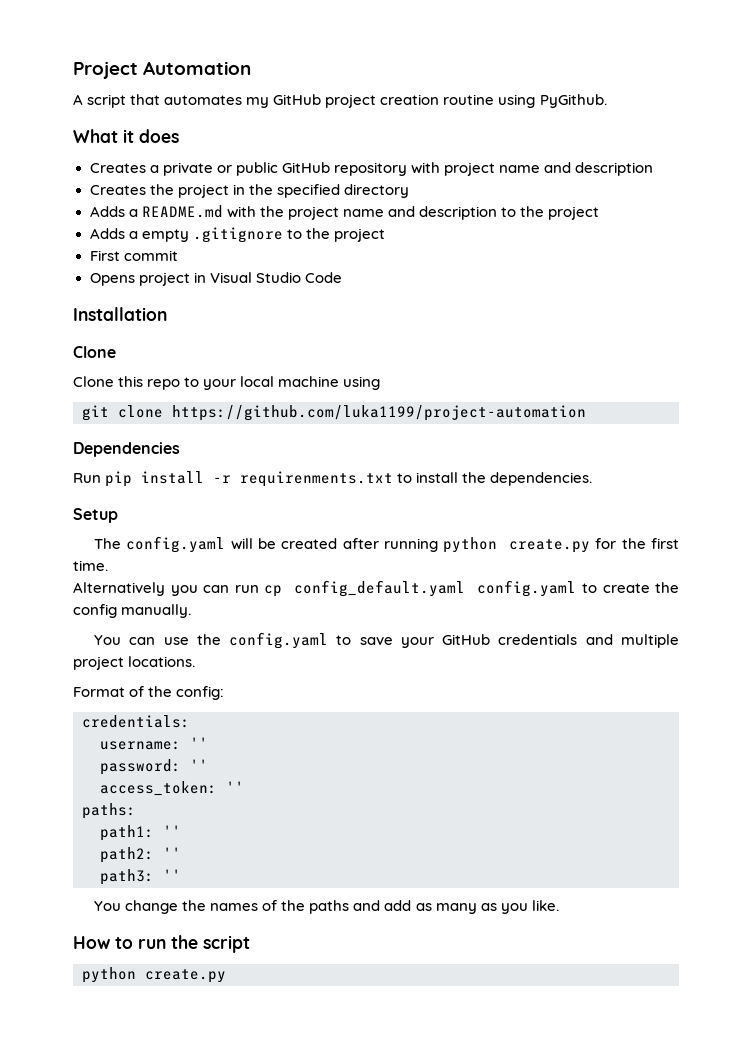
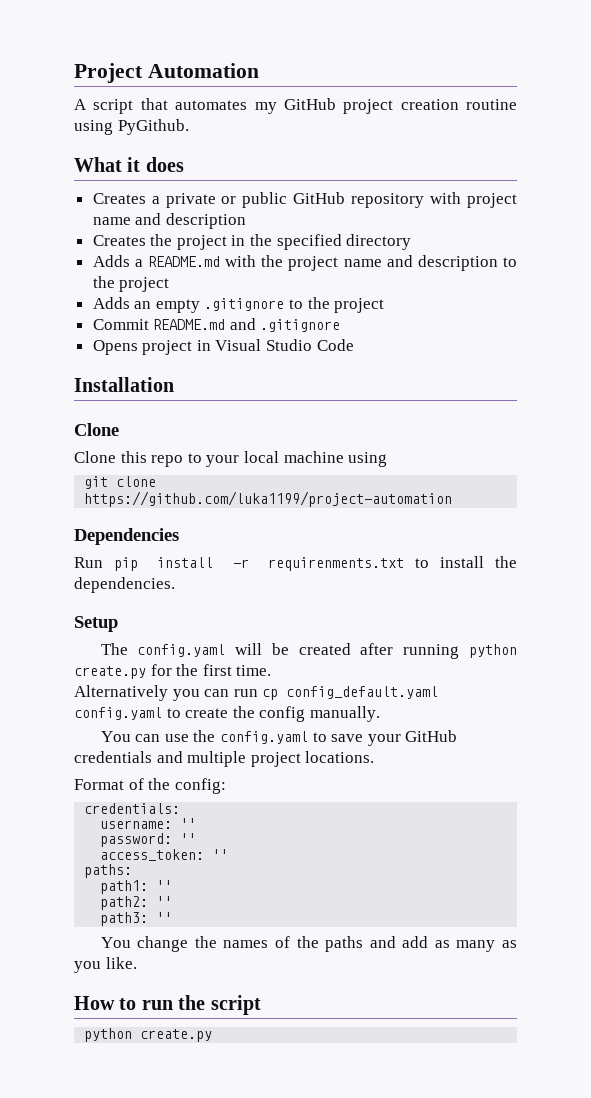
- Adds a empty .gitignore to the project
+ Adds an empty .gitignore to the project
- First commit
+ Commit README.md and .gitignore

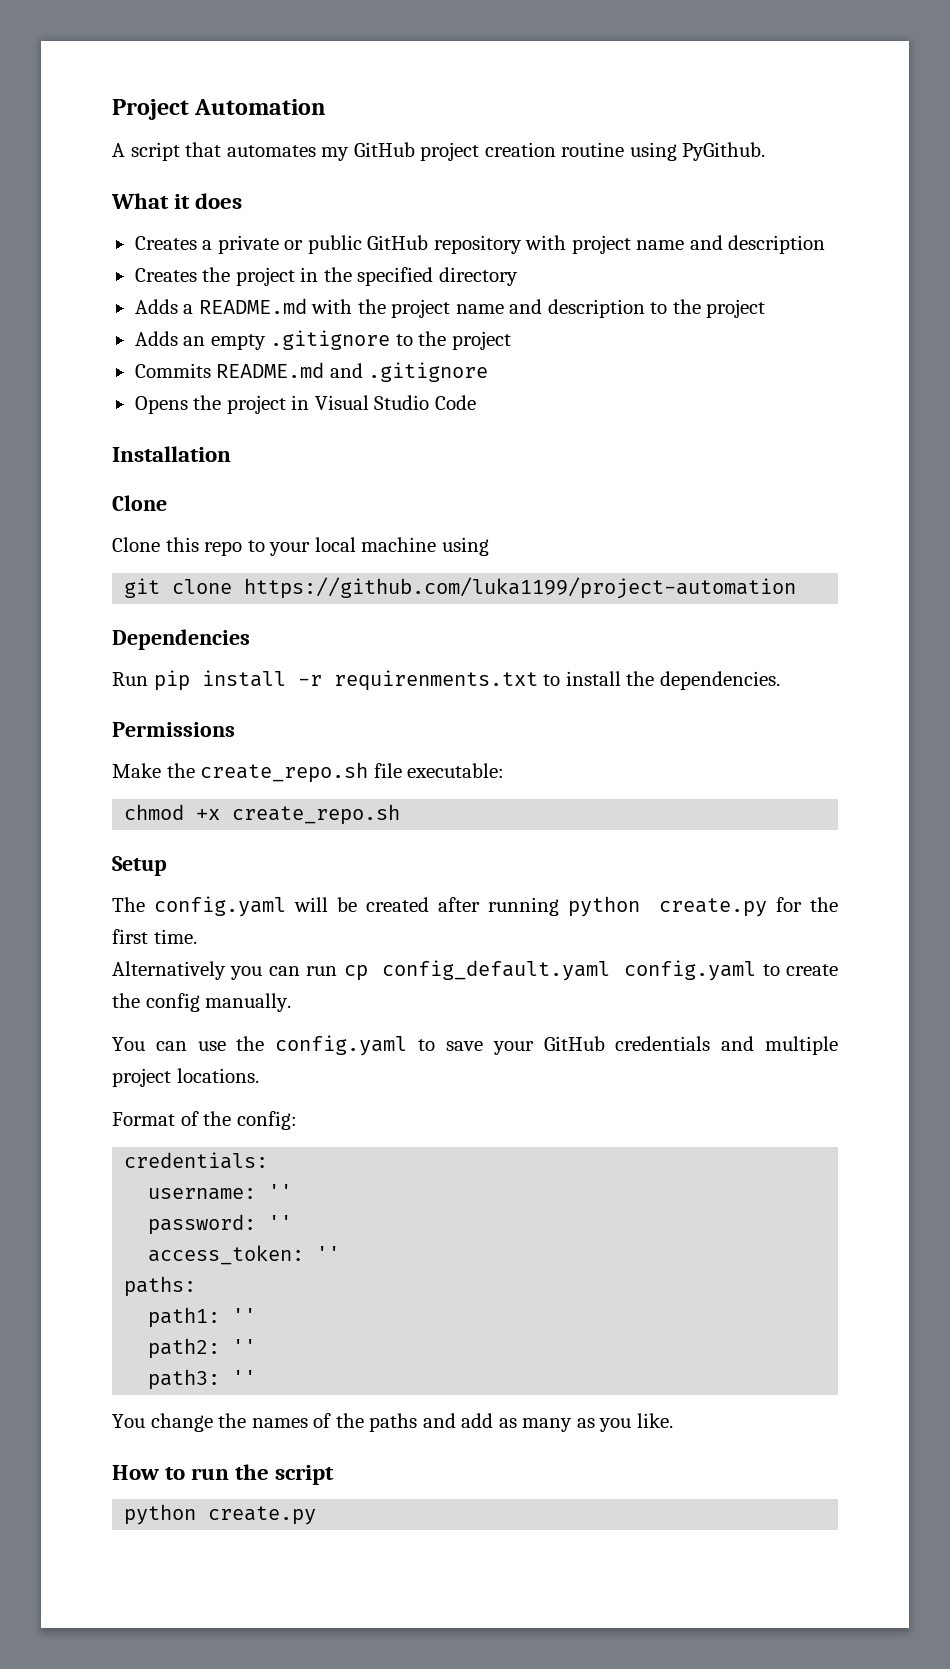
- Commit README.md and .gitignore
+ Commits README.md and .gitignore
- Opens project in Visual Studio Code
+ Opens the project in Visual Studio Code
+ Permissions
+ Make the create_repo.sh file executable:
+ chmod +x create_repo.sh

